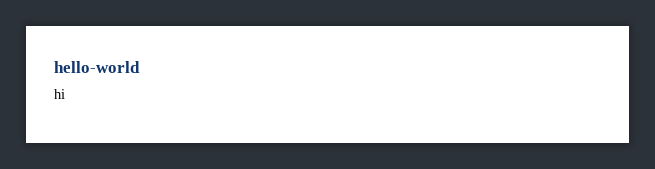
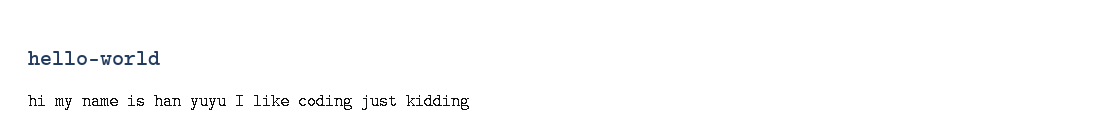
- hi
+ hi my name is han yuyu I like coding just kidding

